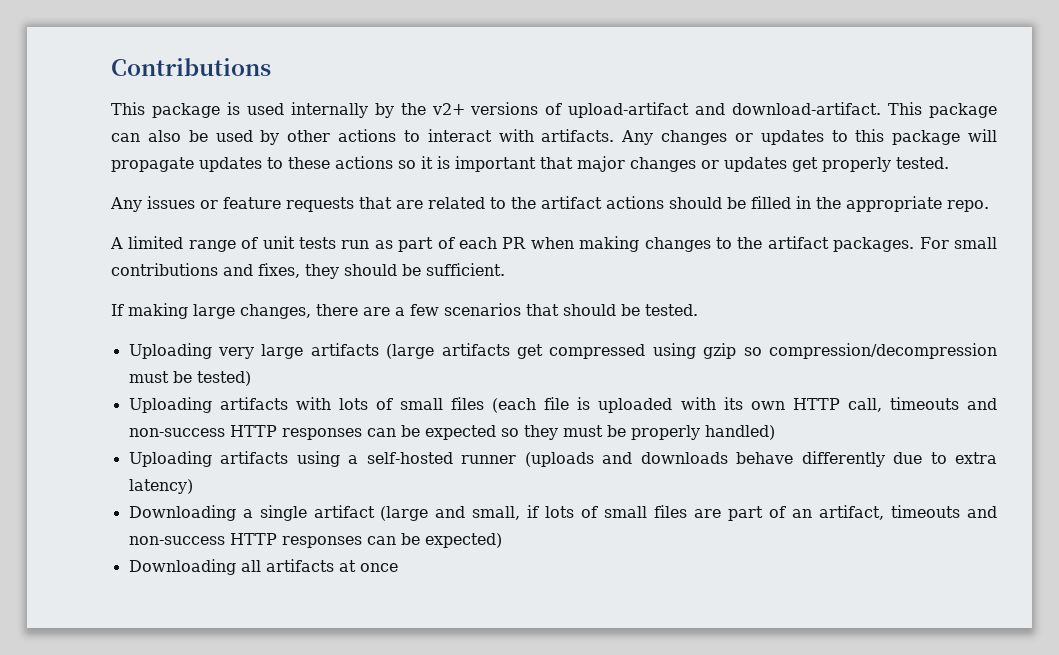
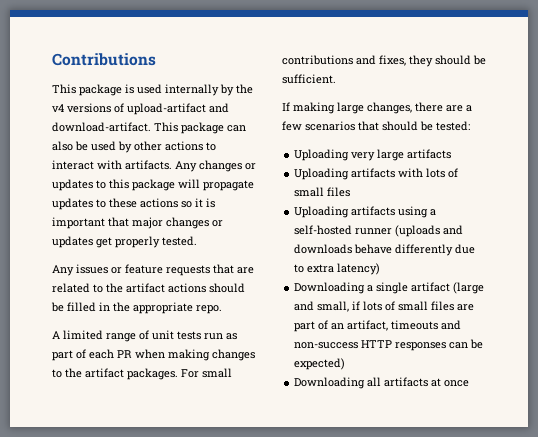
- This package is used internally by the v2+ versions of upload-artifact and download-artifact.
+ This package is used internally by the v4 versions of upload-artifact and download-artifact.
- If making large changes, there are a few scenarios that should be tested.
+ If making large changes, there are a few scenarios that should be tested:
- Uploading very large artifacts (large artifacts get compressed using gzip so compression/decompression must be tested)
+ Uploading very large artifacts
- Uploading artifacts with lots of small files (each file is uploaded with its own HTTP call, timeouts and non-success HTTP responses can be expected so they must be properly handled)
+ Uploading artifacts with lots of small files

